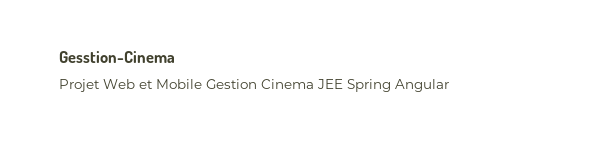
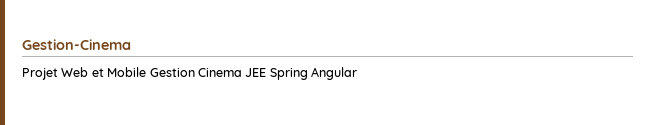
- Gesstion-Cinema
+ Gestion-Cinema

